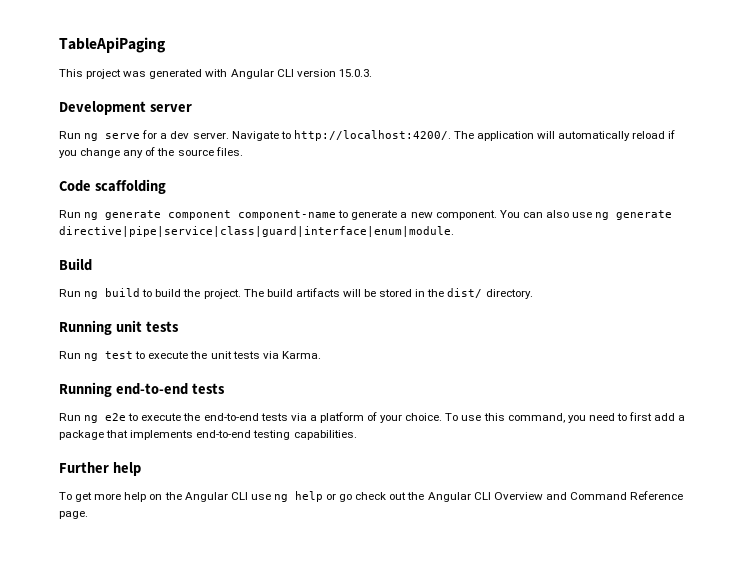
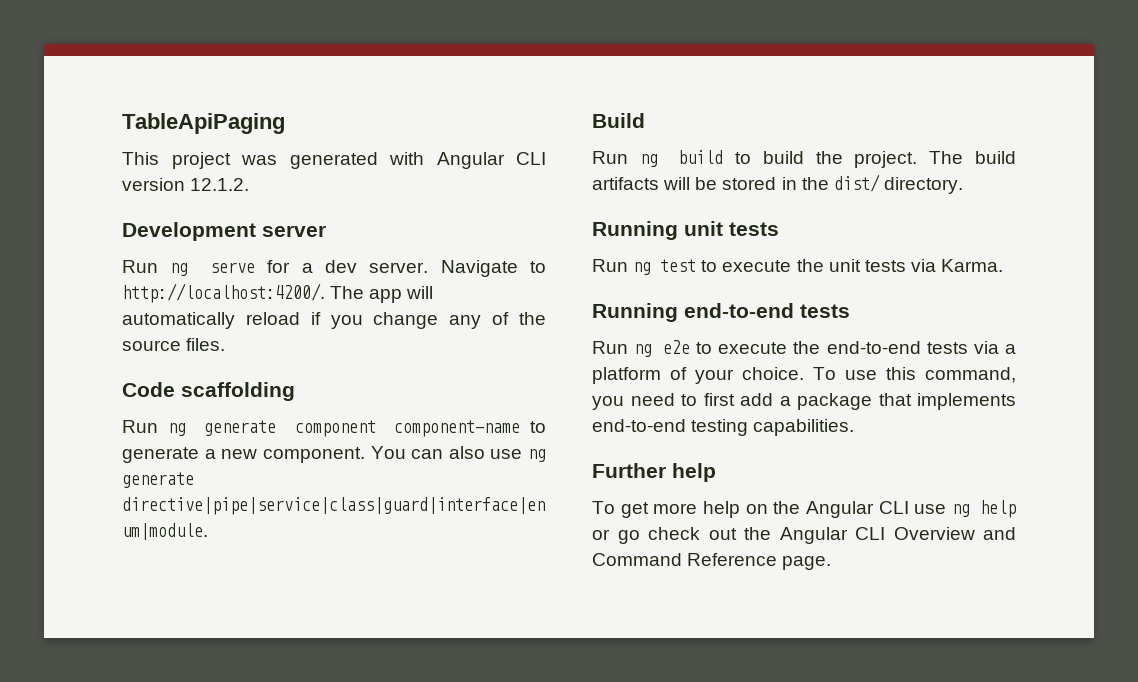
- This project was generated with Angular CLI version 15.0.3.
+ This project was generated with Angular CLI version 12.1.2.
- The application will automatically reload if you change any of the source files.
+ The app will automatically reload if you change any of the source files.

